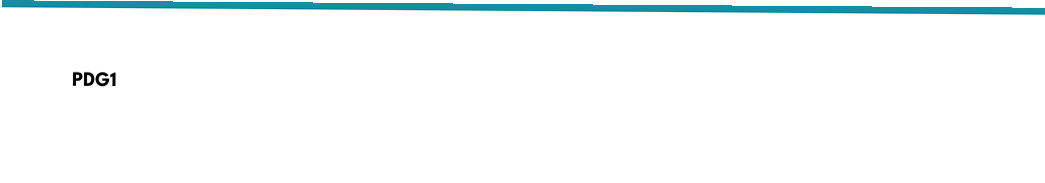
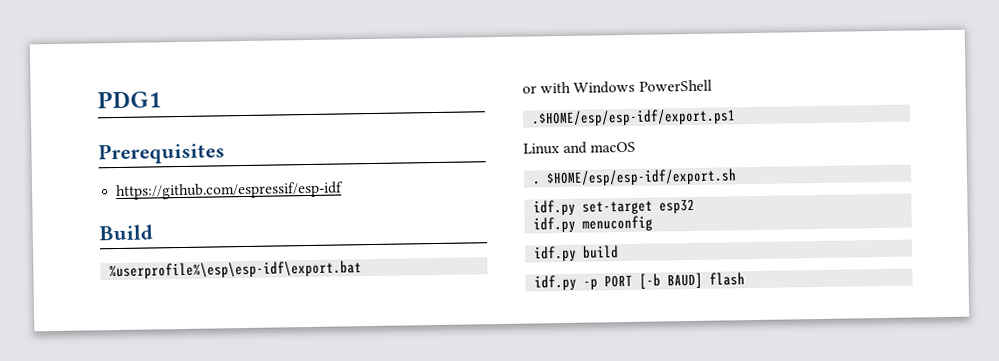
+ Prerequisites
+ https://github.com/espressif/esp-idf
+ Build
+ %userprofile%\esp\esp-idf\export.bat
+ or with Windows PowerShell
+ .$HOME/esp/esp-idf/export.ps1
+ Linux and macOS
+ . $HOME/esp/esp-idf/export.sh
+ idf.py set-target esp32
+ idf.py menuconfig
+ idf.py build
+ idf.py -p PORT [-b BAUD] flash

